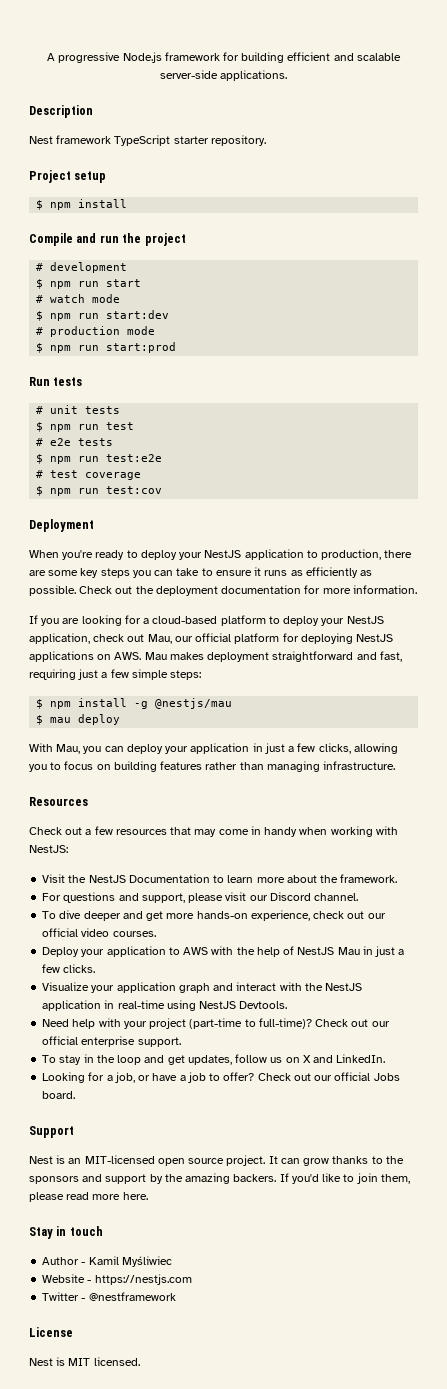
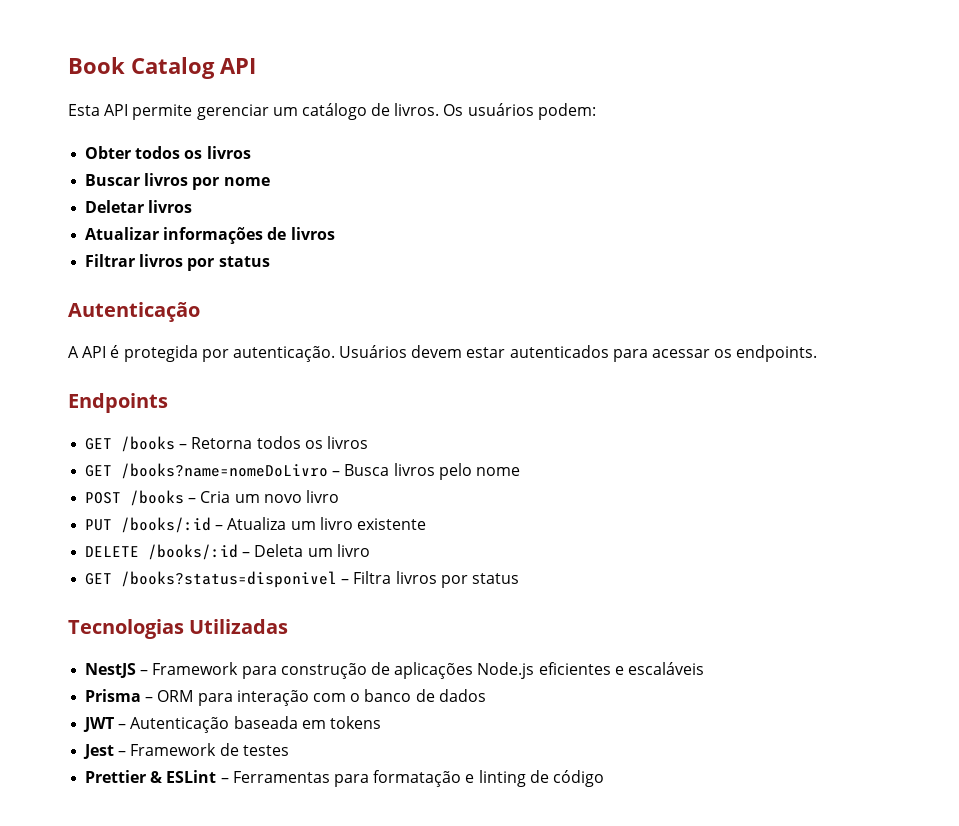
- A progressive Node.js framework for building efficient and scalable server-side applications.
- Description
- Nest framework TypeScript starter repository.
- Project setup
- $ npm install
- Compile and run the project
- # development
- $ npm run start
- # watch mode
- $ npm run start:dev
- # production mode
- $ npm run start:prod
- Run tests
- # unit tests
- $ npm run test
- # e2e tests
- $ npm run test:e2e
- # test coverage
- $ npm run test:cov
- Deployment
- When you're ready to deploy your NestJS application to production, there are some key steps you can take to ensure it runs as efficiently as possible. Check out the deployment documentation for more information.
- If you are looking for a cloud-based platform to deploy your NestJS application, check out Mau, our official platform for deploying NestJS applications on AWS. Mau makes deployment straightforward and fast, requiring just a few simple steps:
- $ npm install -g @nestjs/mau
- $ mau deploy
- With Mau, you can deploy your application in just a few clicks, allowing you to focus on building features rather than managing infrastructure.
- Resources
- Check out a few resources that may come in handy when working with NestJS:
- Visit the NestJS Documentation to learn more about the framework.
- For questions and support, please visit our Discord channel.
- To dive deeper and get more hands-on experience, check out our official video courses.
- Deploy your application to AWS with the help of NestJS Mau in just a few clicks.
- Visualize your application graph and interact with the NestJS application in real-time using NestJS Devtools.
- Need help with your project (part-time to full-time)? Check out our official enterprise support.
- To stay in the loop and get updates, follow us on X and LinkedIn.
- Looking for a job, or have a job to offer? Check out our official Jobs board.
- Support
- Nest is an MIT-licensed open source project. It can grow thanks to the sponsors and support by the amazing backers. If you'd like to join them, please read more here.
- Stay in touch
- Author - Kamil Myśliwiec
- Website - https://nestjs.com
- Twitter - @nestframework
- License
- Nest is MIT licensed.
+ Book Catalog API
+ Esta API permite gerenciar um catálogo de livros. Os usuários podem:
+ Obter todos os livros
+ Buscar livros por nome
+ Deletar livros
+ Atualizar informações de livros
+ Filtrar livros por status
+ Autenticação
+ A API é protegida por autenticação. Usuários devem estar autenticados para acessar os endpoints.
+ Endpoints
+ GET /books – Retorna todos os livros
+ GET /books?name=nomeDoLivro – Busca livros pelo nome
+ POST /books – Cria um novo livro
+ PUT /books/:id – Atualiza um livro existente
+ DELETE /books/:id – Deleta um livro
+ GET /books?status=disponivel – Filtra livros por status
+ Tecnologias Utilizadas
+ NestJS – Framework para construção de aplicações Node.js eficientes e escaláveis
+ Prisma – ORM para interação com o banco de dados
+ JWT – Autenticação baseada em tokens
+ Jest – Framework de testes
+ Prettier & ESLint – Ferramentas para formatação e linting de código

